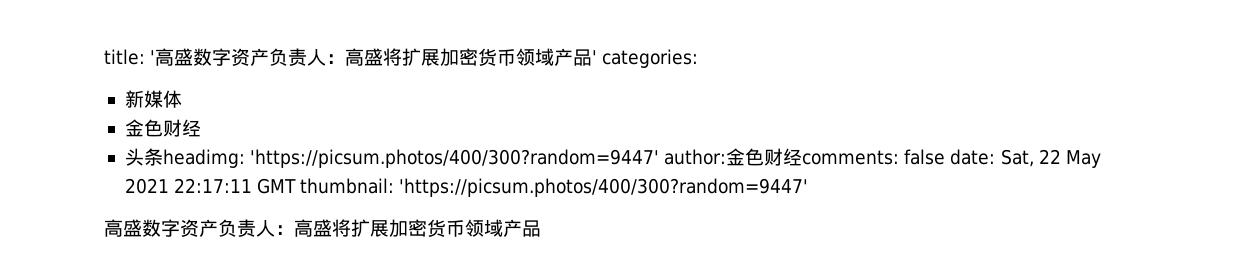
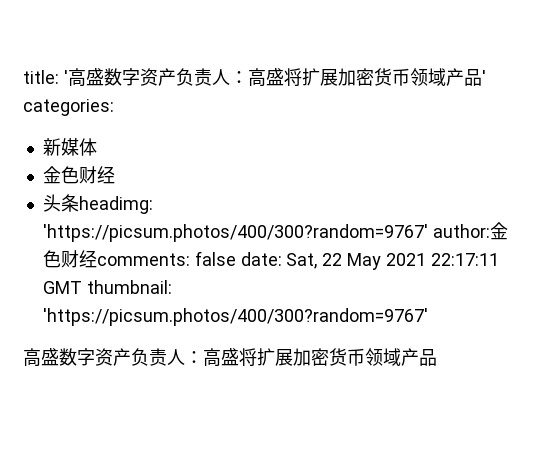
- 头条headimg: 'https://picsum.photos/400/300?random=9447' author:金色财经comments: false date: Sat, 22 May 2021 22:17:11 GMT thumbnail: 'https://picsum.photos/400/300?random=9447'
+ 头条headimg: 'https://picsum.photos/400/300?random=9767' author:金色财经comments: false date: Sat, 22 May 2021 22:17:11 GMT thumbnail: 'https://picsum.photos/400/300?random=9767'

